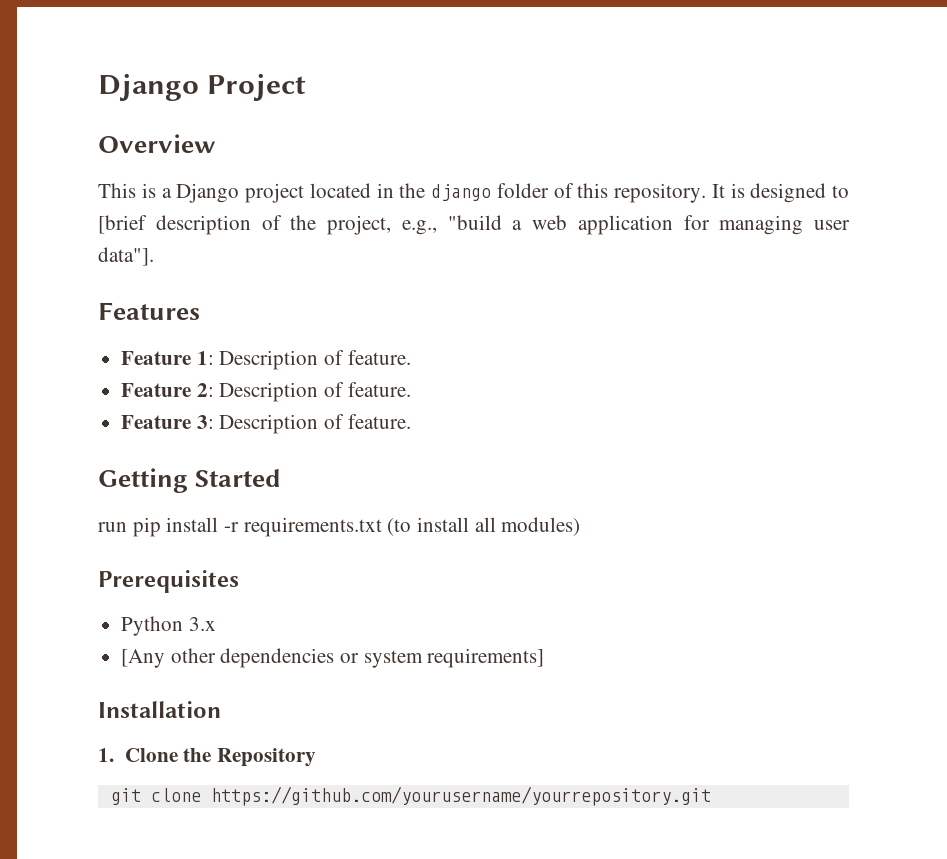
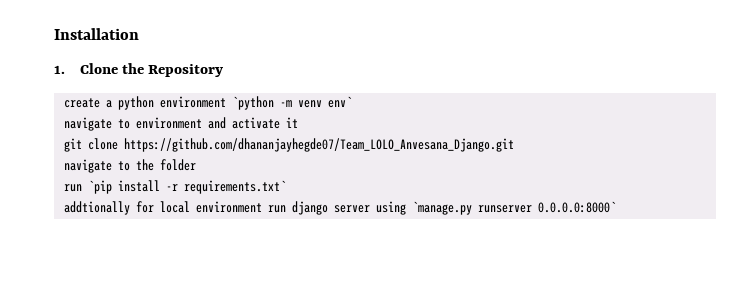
- Django Project
- Overview
- This is a Django project located in the django folder of this repository. It is designed to [brief description of the project, e.g., "build a web application for managing user data"].
- Features
- Feature 1: Description of feature.
- Feature 2: Description of feature.
- Feature 3: Description of feature.
- Getting Started
- run pip install -r requirements.txt (to install all modules)
- Prerequisites
- Python 3.x
- [Any other dependencies or system requirements]
- git clone https://github.com/yourusername/yourrepository.git
+ create a python environment `python -m venv env`
+ navigate to environment and activate it
+ git clone https://github.com/dhananjayhegde07/Team_LOLO_Anvesana_Django.git
+ navigate to the folder
+ run `pip install -r requirements.txt`
+ addtionally for local environment run django server using `manage.py runserver 0.0.0.0:8000`

